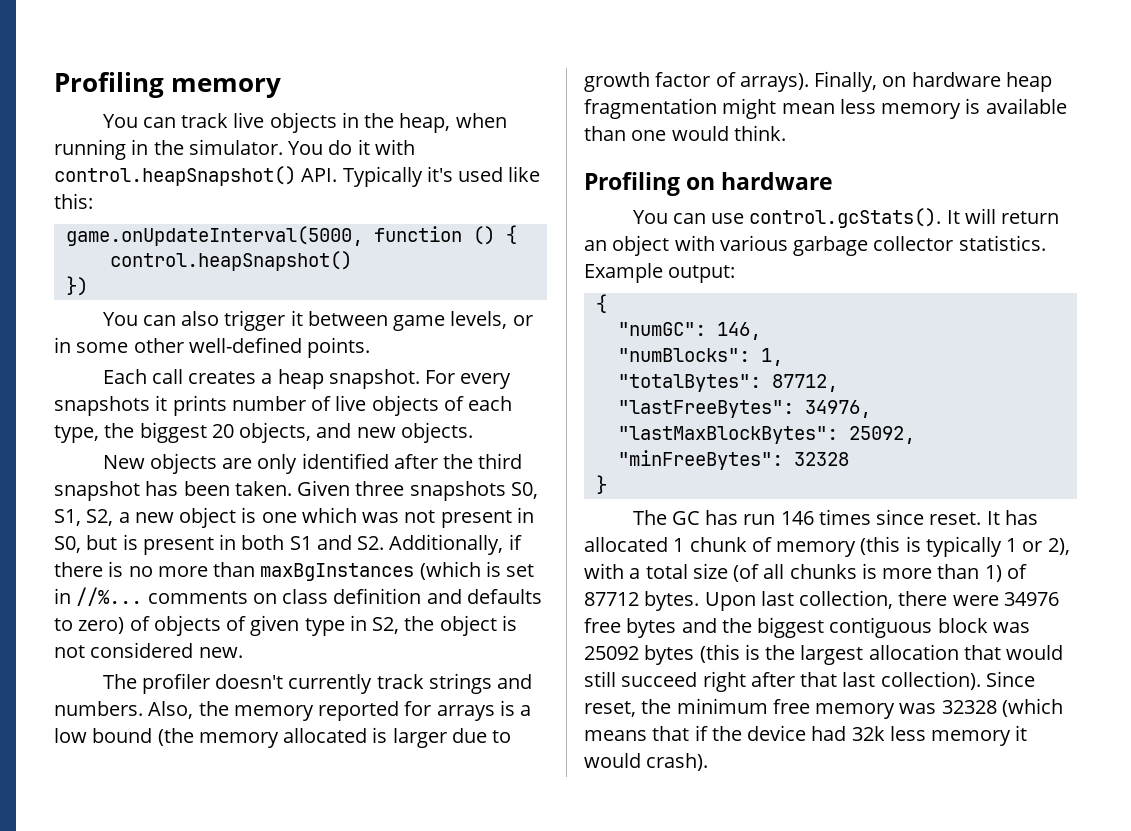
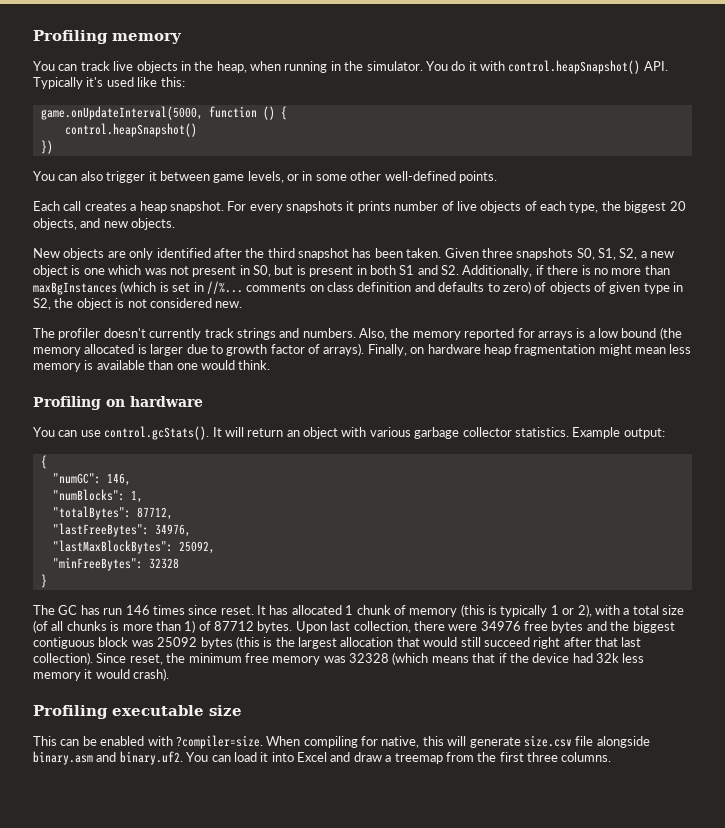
+ Profiling executable size
+ This can be enabled with ?compiler=size. When compiling for native, this will generate size.csv file alongside binary.asm and binary.uf2. You can load it into Excel and draw a treemap from the first three columns.

